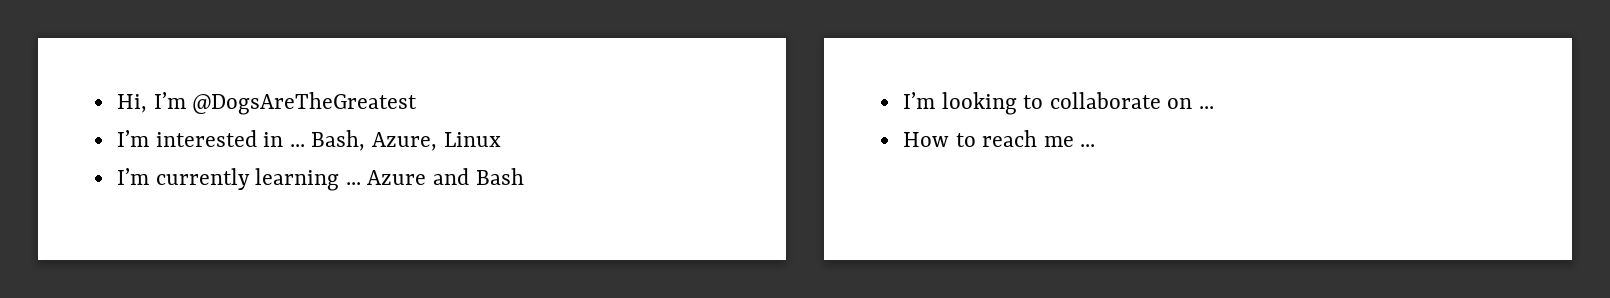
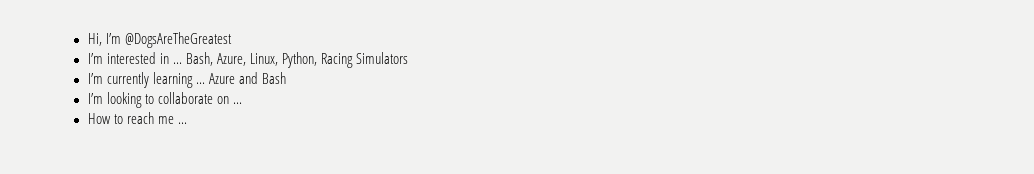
- Bash, Azure, Linux
+ Bash, Azure, Linux, Python, Racing Simulators

